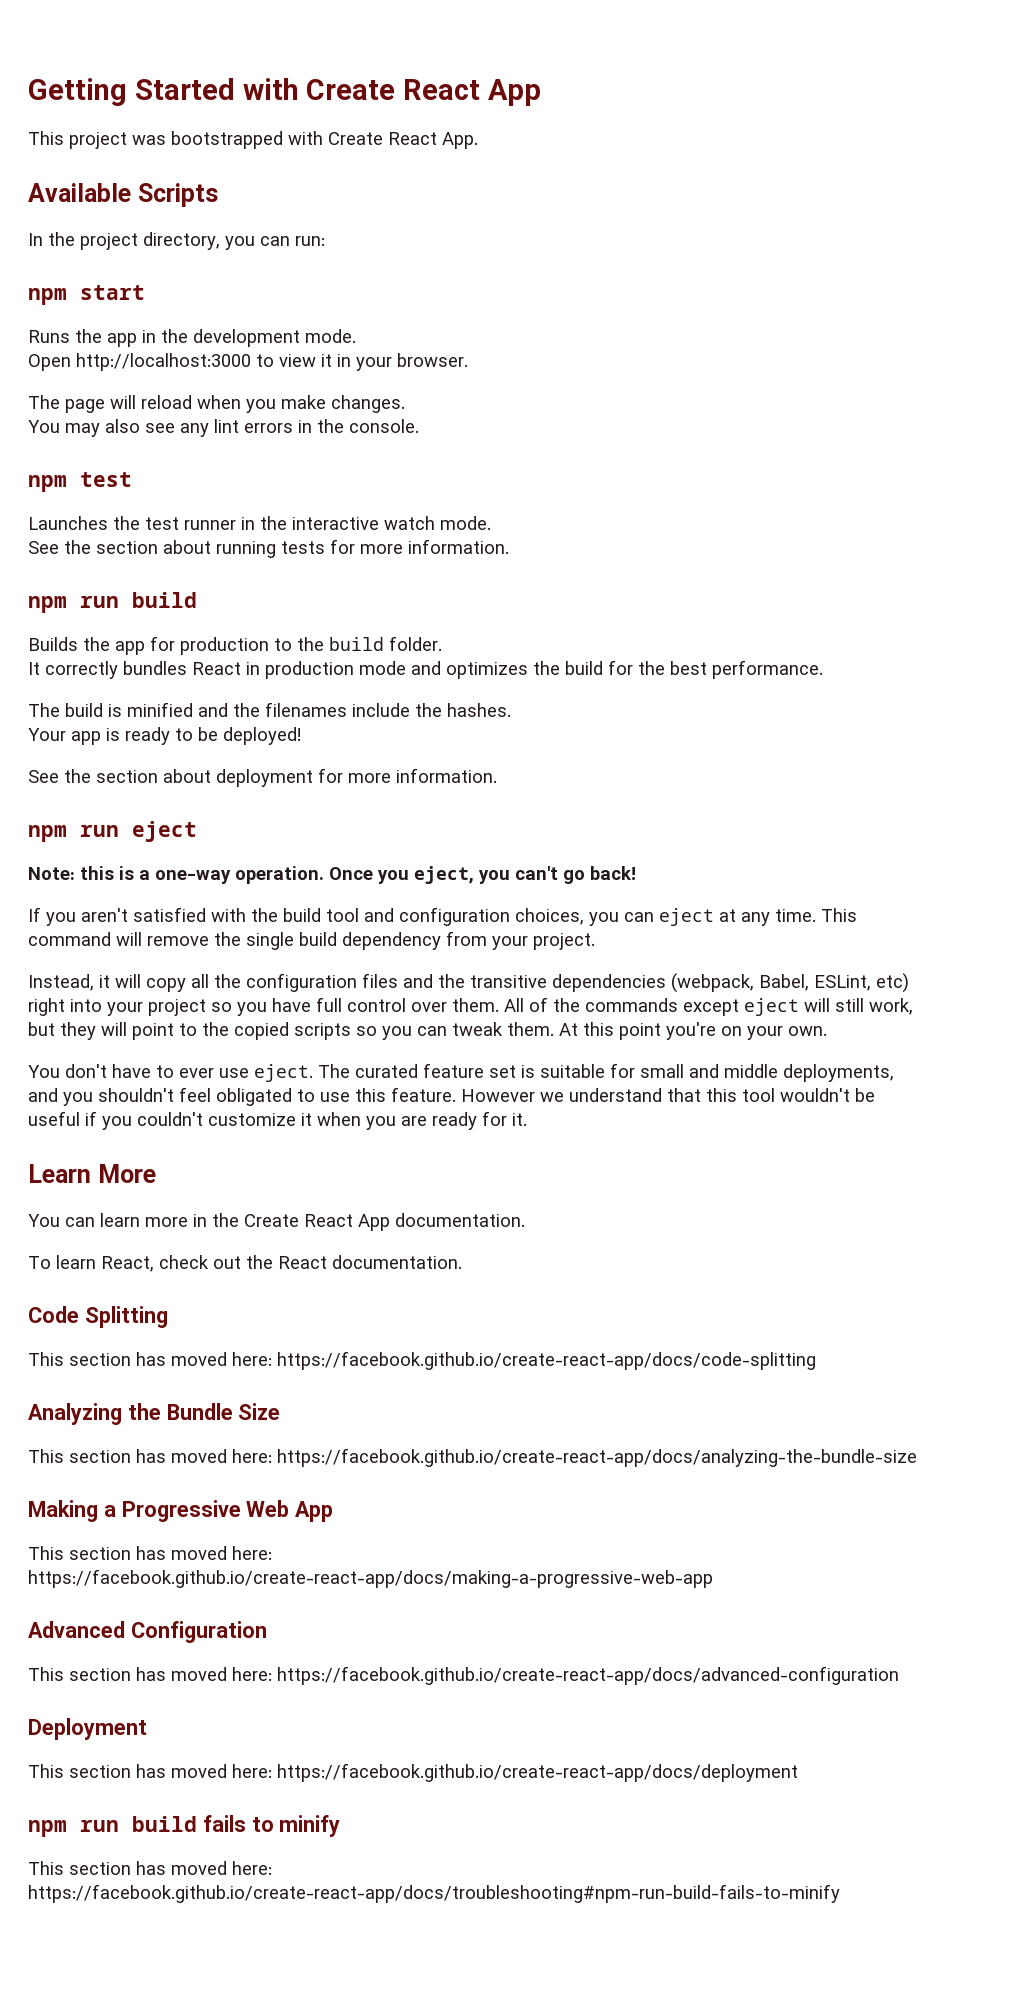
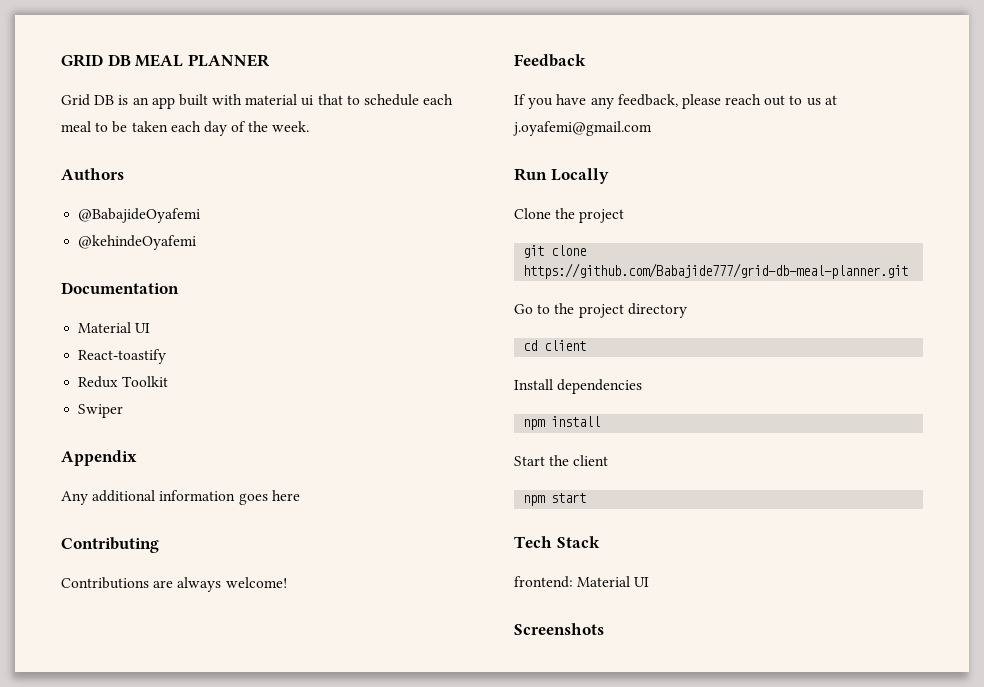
- Getting Started with Create React App
- This project was bootstrapped with Create React App.
- Available Scripts
- In the project directory, you can run:
+ GRID DB MEAL PLANNER
+ Grid DB is an app built with material ui that to schedule each meal to be taken each day of the week.
+ Authors
+ @BabajideOyafemi
+ @kehindeOyafemi
+ Documentation
+ Material UI
+ React-toastify
+ Redux Toolkit
+ Swiper
+ Appendix
+ Any additional information goes here
+ Contributing
+ Contributions are always welcome!
+ Feedback
+ If you have any feedback, please reach out to us at j.oyafemi@gmail.com
+ Run Locally
+ Clone the project
+ git clone https://github.com/Babajide777/grid-db-meal-planner.git
+ Go to the project directory
+ cd client
+ Install dependencies
+ npm install
+ Start the client
  npm start
- Runs the app in the development mode.
- Open http://localhost:3000 to view it in your browser.
- The page will reload when you make changes.
- You may also see any lint errors in the console.
- npm test
- Launches the test runner in the interactive watch mode.
- See the section about running tests for more information.
- npm run build
- Builds the app for production to the build folder.
- It correctly bundles React in production mode and optimizes the build for the best performance.
- The build is minified and the filenames include the hashes.
- Your app is ready to be deployed!
- See the section about deployment for more information.
- npm run eject
- Note: this is a one-way operation. Once you eject, you can't go back!
- If you aren't satisfied with the build tool and configuration choices, you can eject at any time. This command will remove the single build dependency from your project.
- Instead, it will copy all the configuration files and the transitive dependencies (webpack, Babel, ESLint, etc) right into your project so you have full control over them. All of the commands except eject will still work, but they will point to the copied scripts so you can tweak them. At this point you're on your own.
- You don't have to ever use eject. The curated feature set is suitable for small and middle deployments, and you shouldn't feel obligated to use this feature. However we understand that this tool wouldn't be useful if you couldn't customize it when you are ready for it.
- Learn More
- You can learn more in the Create React App documentation.
- To learn React, check out the React documentation.
- Code Splitting
- This section has moved here: https://facebook.github.io/create-react-app/docs/code-splitting
- Analyzing the Bundle Size
- This section has moved here: https://facebook.github.io/create-react-app/docs/analyzing-the-bundle-size
- Making a Progressive Web App
- This section has moved here: https://facebook.github.io/create-react-app/docs/making-a-progressive-web-app
- Advanced Configuration
- This section has moved here: https://facebook.github.io/create-react-app/docs/advanced-configuration
- Deployment
- This section has moved here: https://facebook.github.io/create-react-app/docs/deployment
- npm run build fails to minify
- This section has moved here: https://facebook.github.io/create-react-app/docs/troubleshooting#npm-run-build-fails-to-minify
+ Tech Stack
+ frontend: Material UI
+ Screenshots

